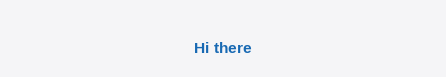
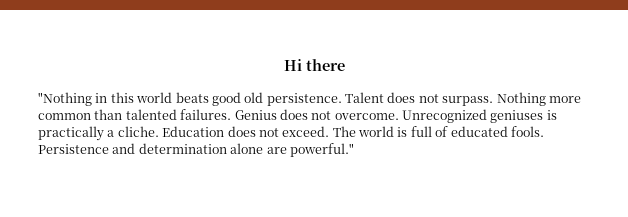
+ "Nothing in this world beats good old persistence. Talent does not surpass. Nothing more common than talented failures. Genius does not overcome. Unrecognized geniuses is practically a cliche. Education does not exceed. The world is full of educated fools. Persistence and determination alone are powerful."

